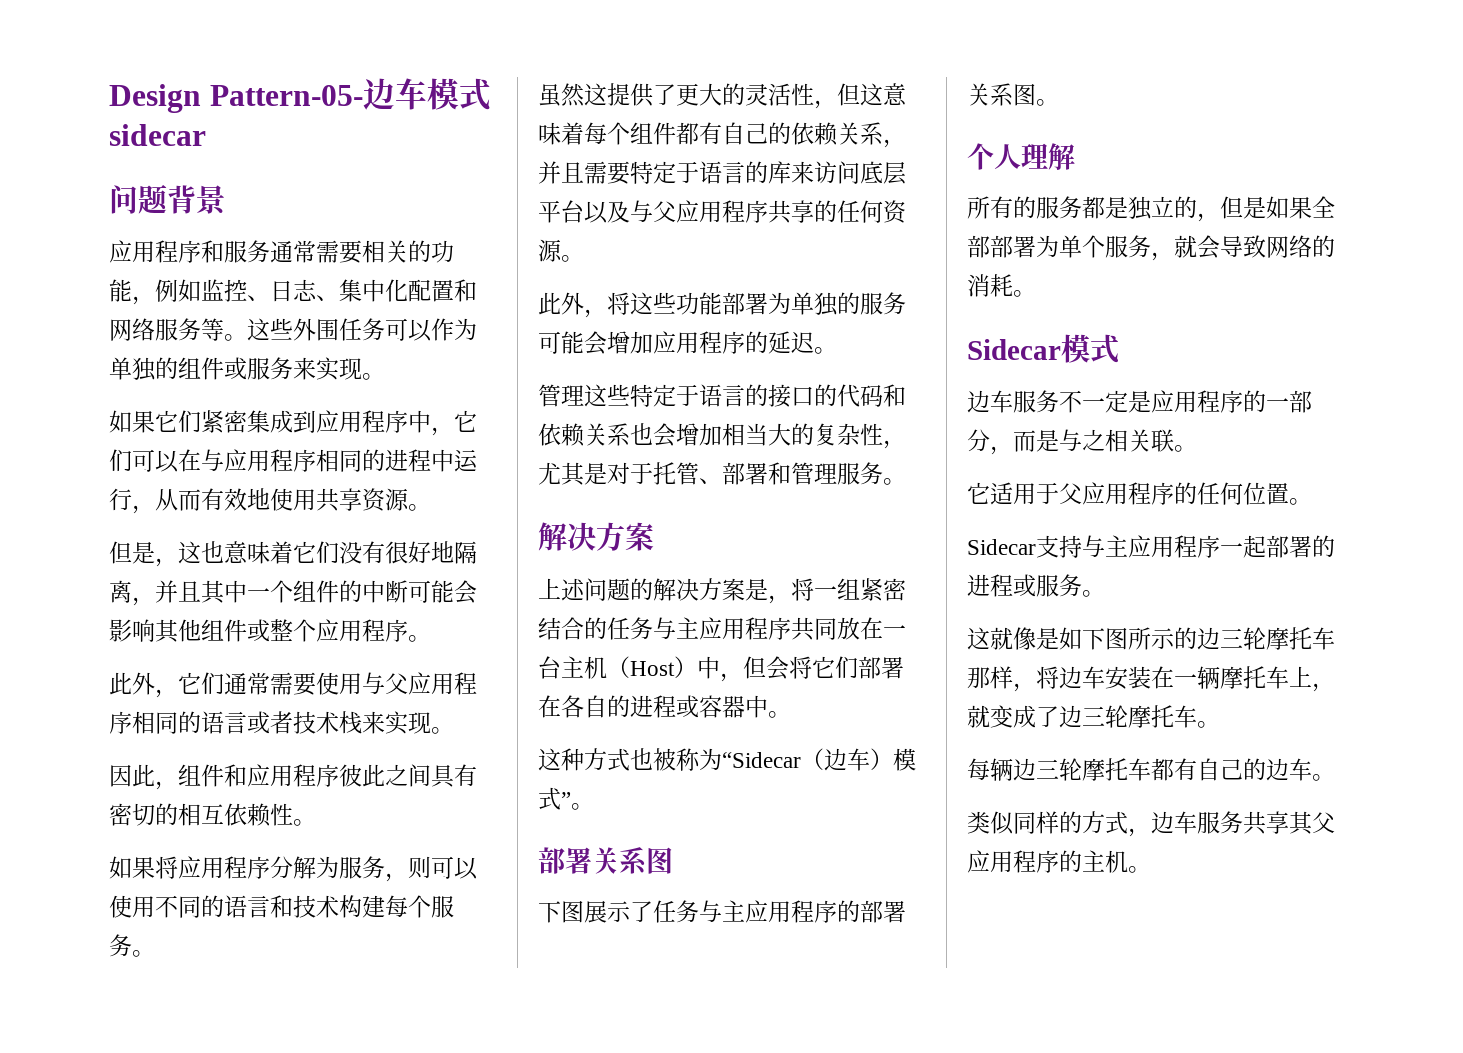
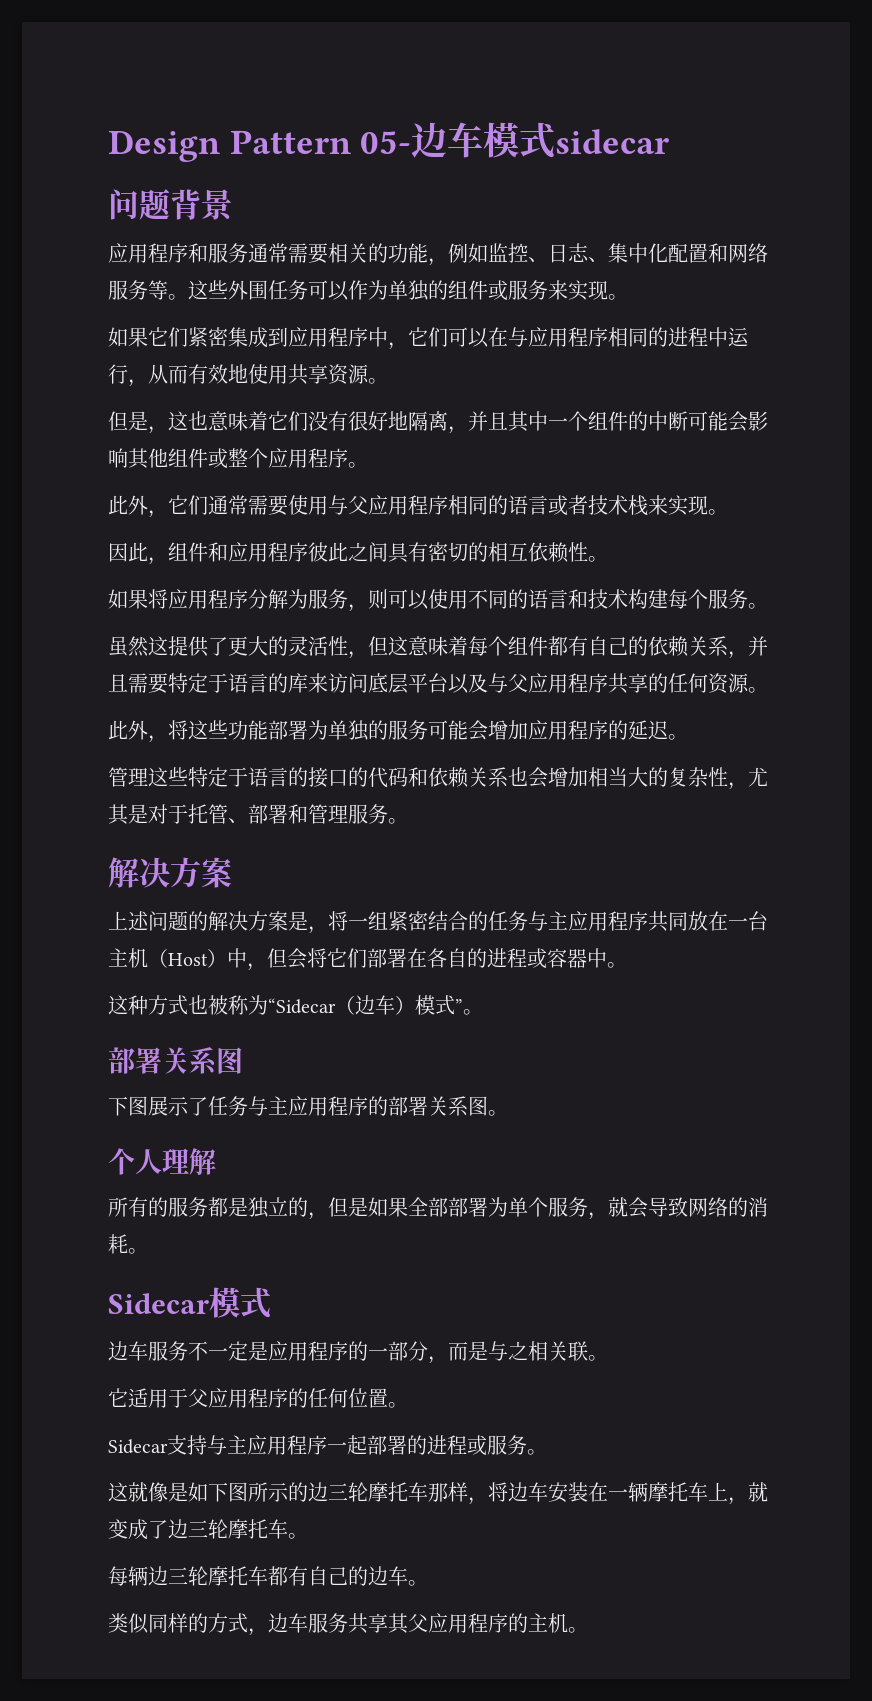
- Design Pattern-05-边车模式sidecar
+ Design Pattern 05-边车模式sidecar

